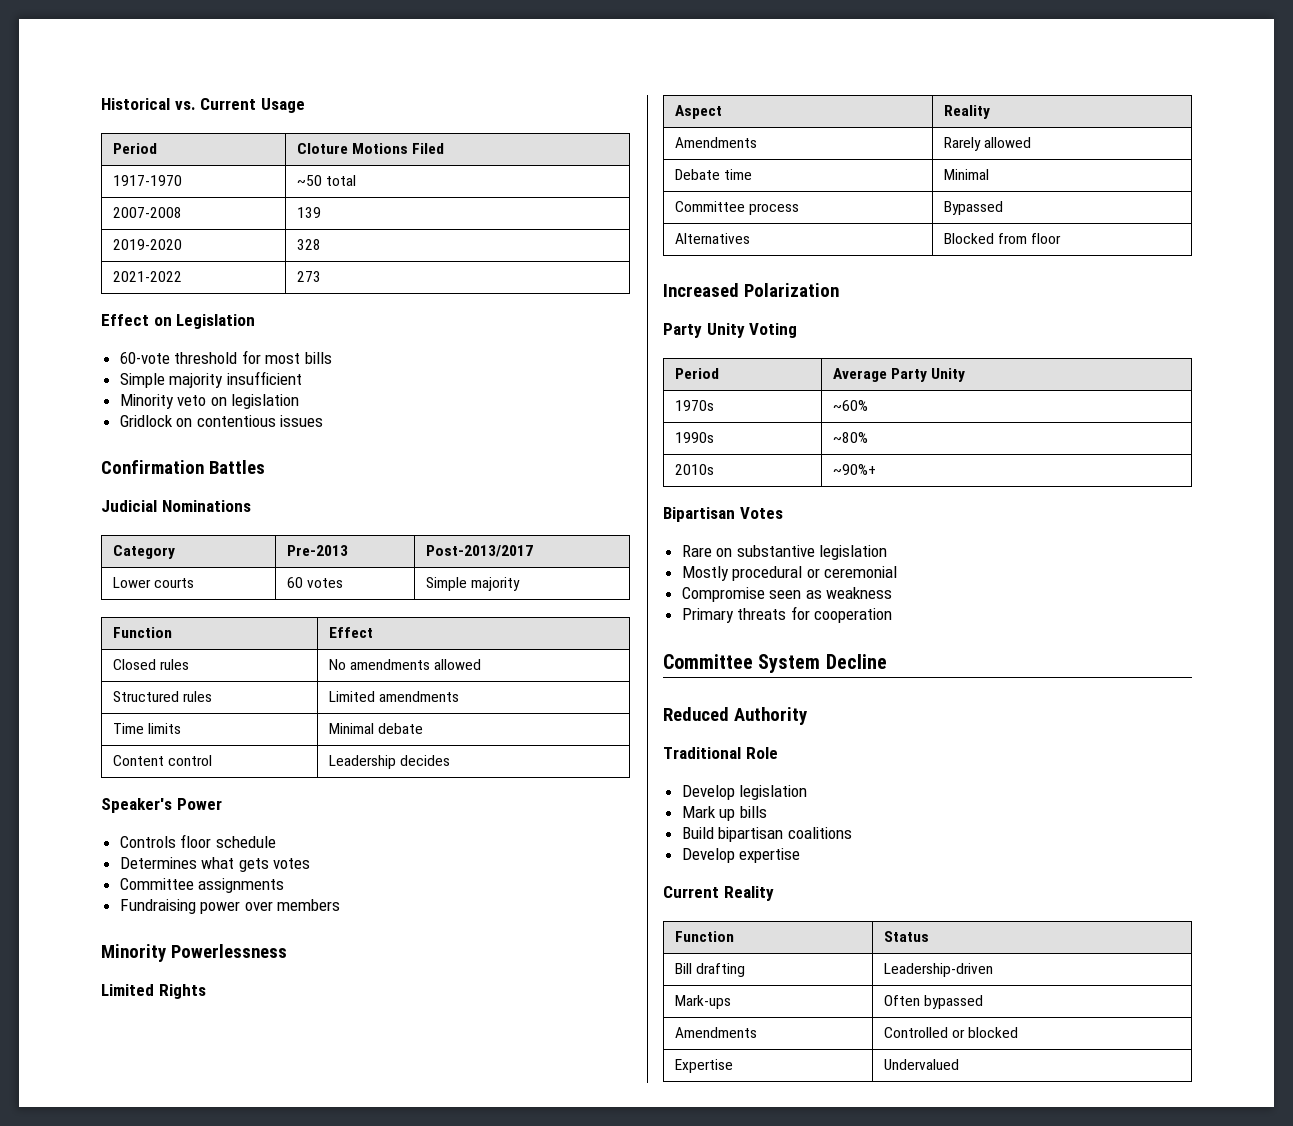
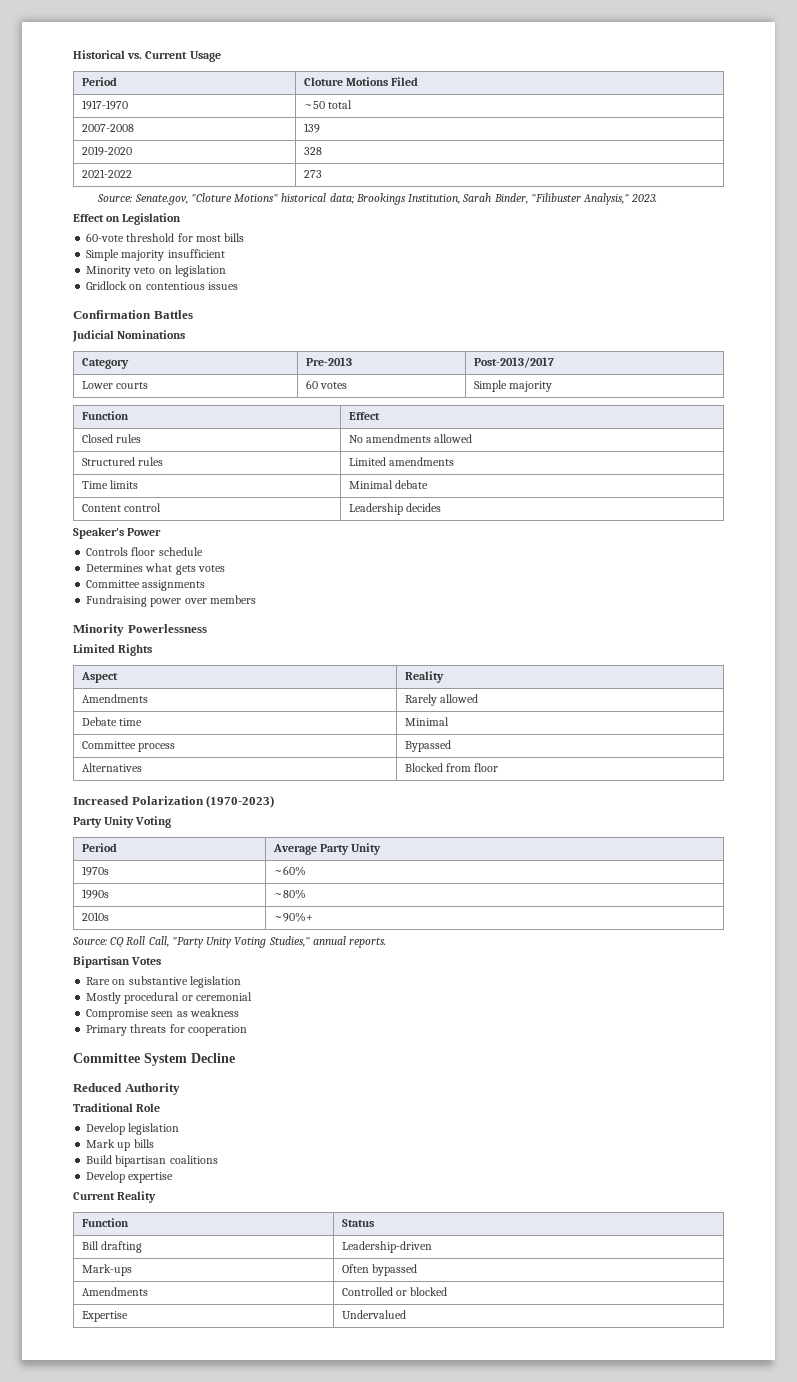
+ Source: Senate.gov, "Cloture Motions" historical data; Brookings Institution, Sarah Binder, "Filibuster Analysis," 2023.
- Increased Polarization
+ Increased Polarization (1970-2023)
+ Source: CQ Roll Call, "Party Unity Voting Studies," annual reports.

